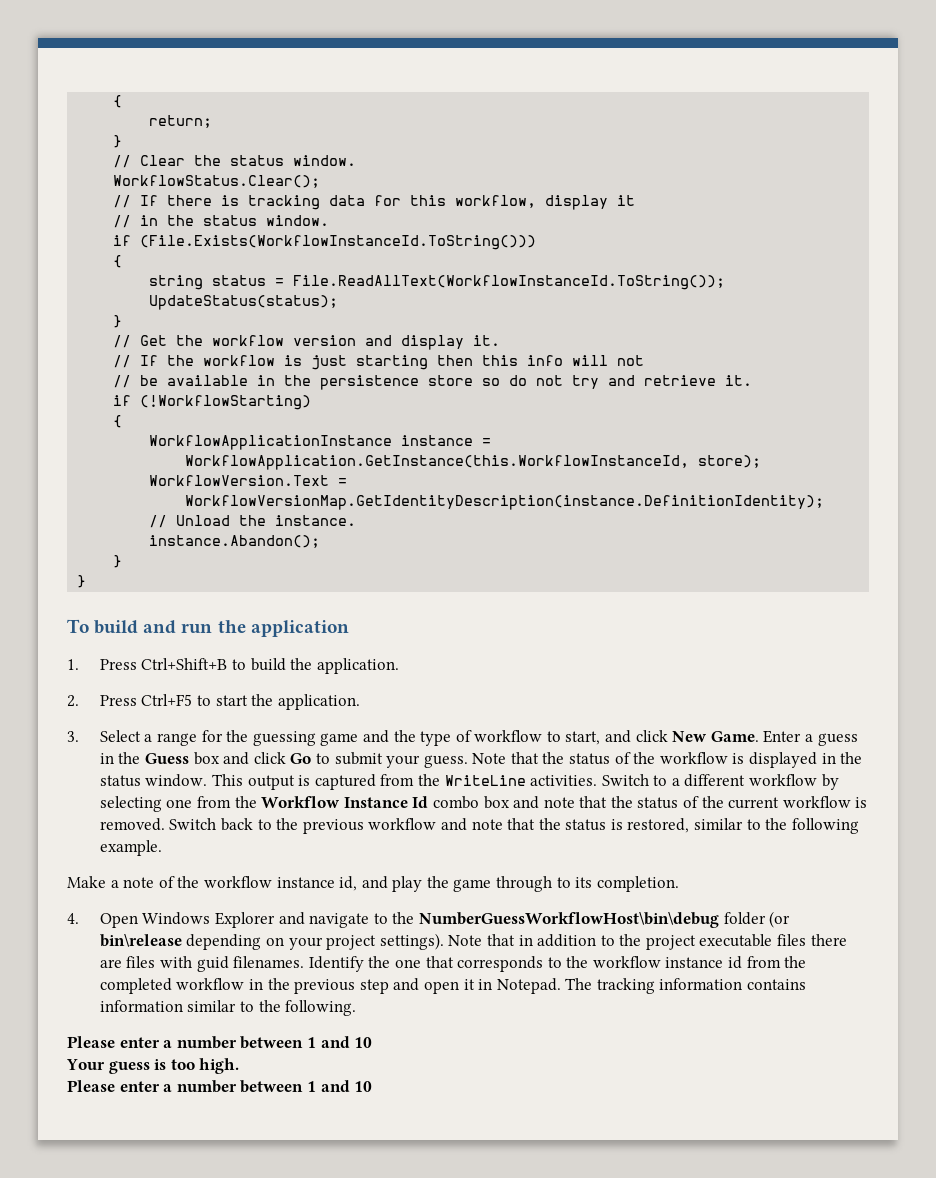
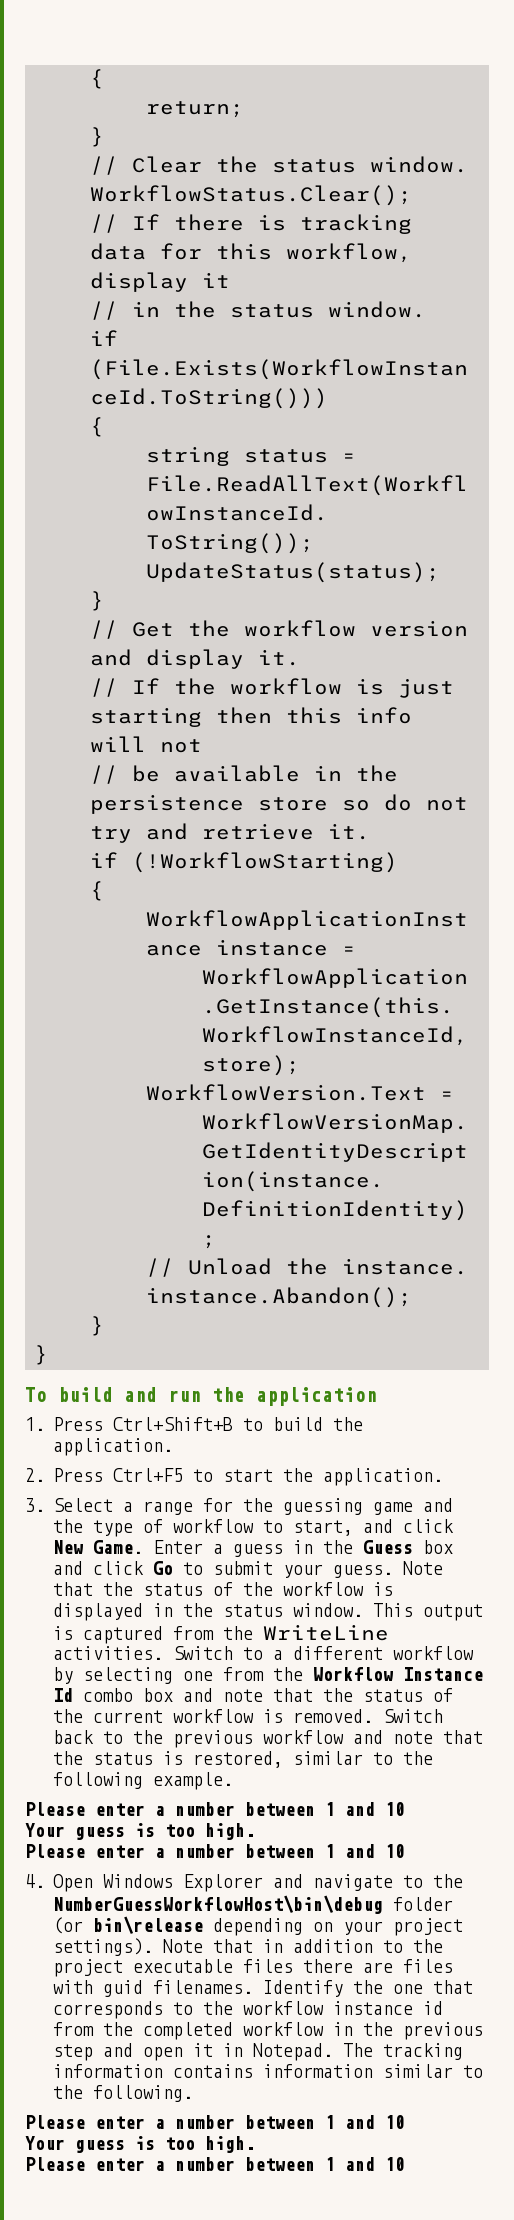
  Switch back to the previous workflow and note that the status is restored, similar to the following example.
- Make a note of the workflow instance id, and play the game through to its completion.
+ Please enter a number between 1 and 10
+ Your guess is too high.
+ Please enter a number between 1 and 10

